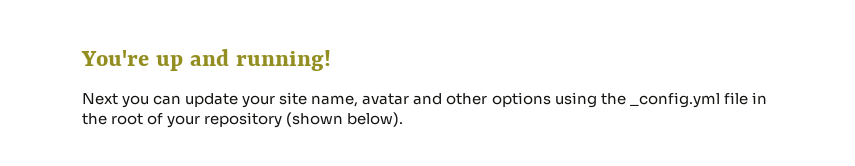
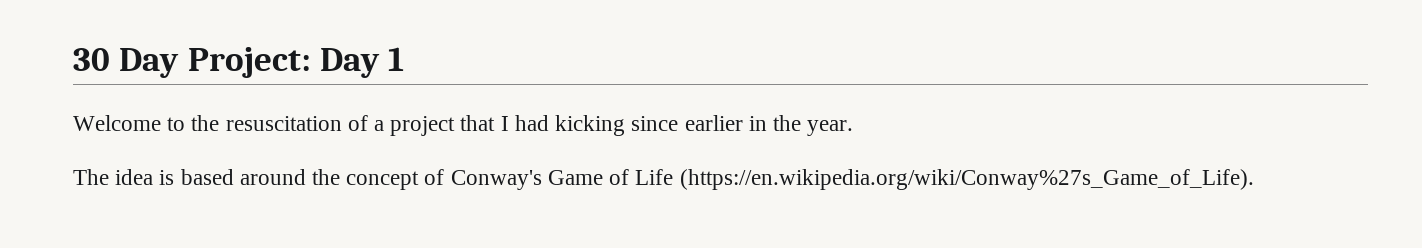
- You're up and running!
- Next you can update your site name, avatar and other options using the _config.yml file in the root of your repository (shown below).
+ 30 Day Project: Day 1
+ Welcome to the resuscitation of a project that I had kicking since earlier in the year.
+ The idea is based around the concept of Conway's Game of Life (https://en.wikipedia.org/wiki/Conway%27s_Game_of_Life).

